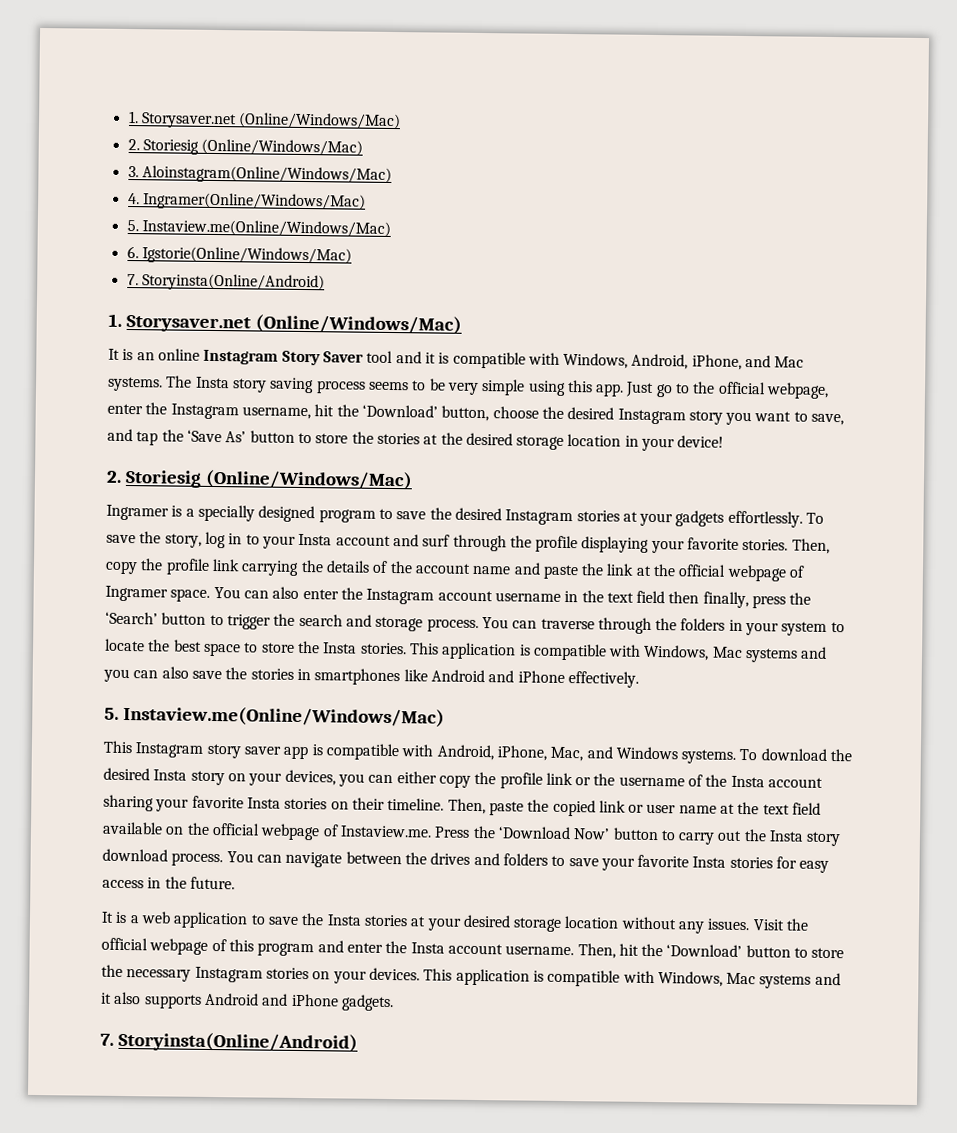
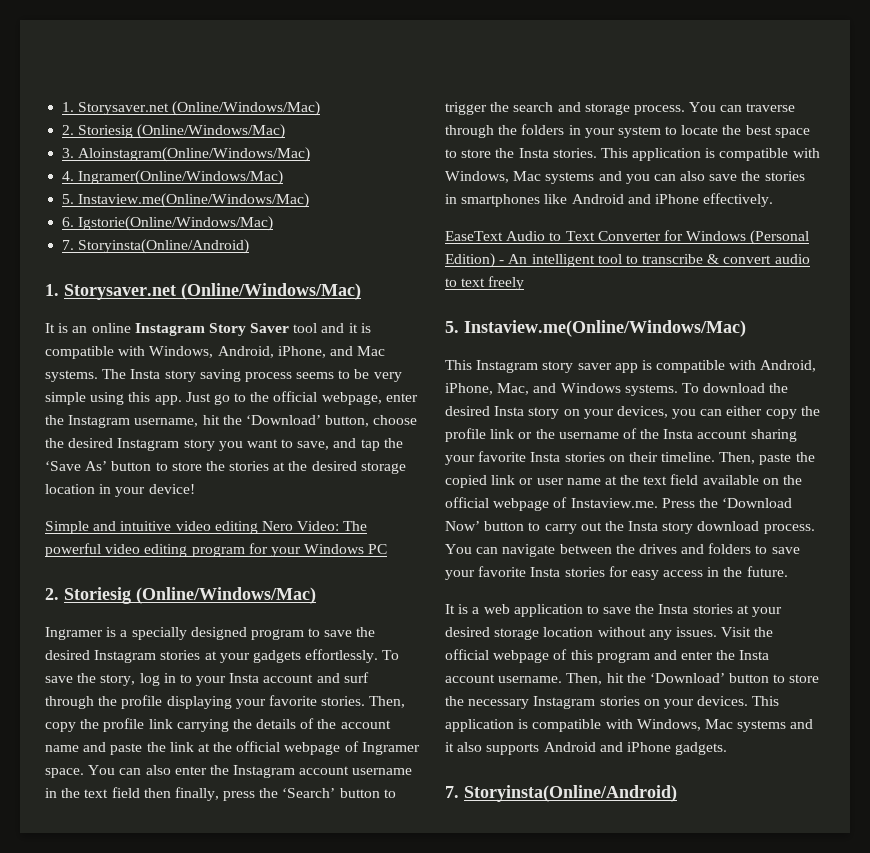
+ Simple and intuitive video editing Nero Video: The powerful video editing program for your Windows PC
+ EaseText Audio to Text Converter for Windows (Personal Edition) - An intelligent tool to transcribe & convert audio to text freely

